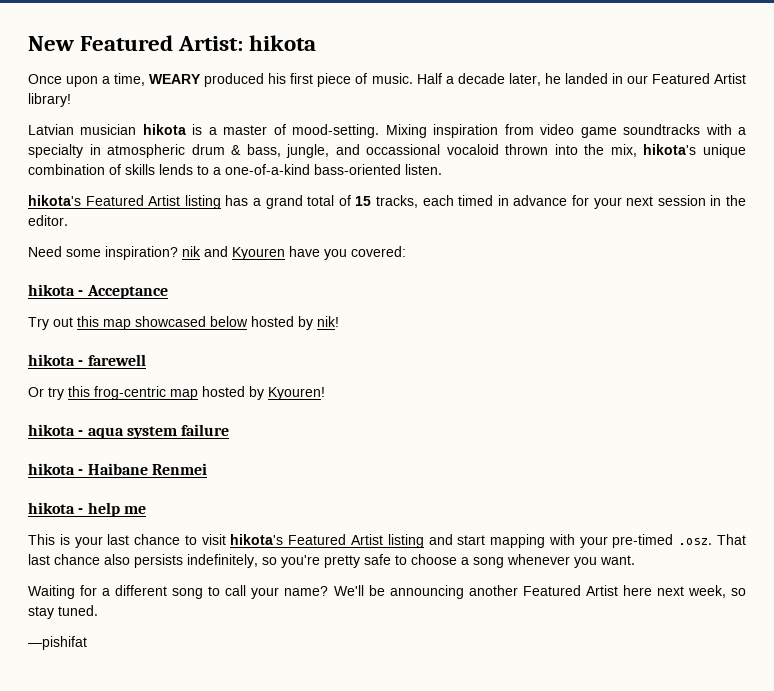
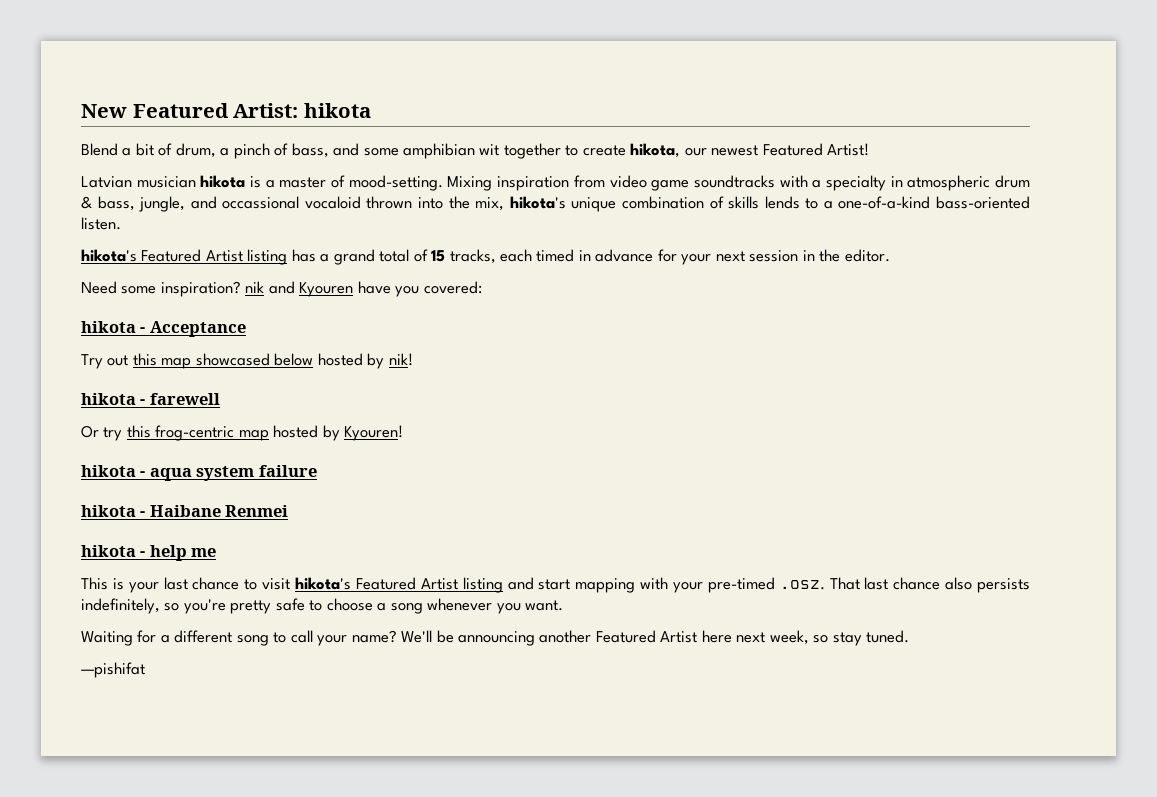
- Once upon a time, WEARY produced his first piece of music. Half a decade later, he landed in our Featured Artist library!
+ Blend a bit of drum, a pinch of bass, and some amphibian wit together to create hikota, our newest Featured Artist!

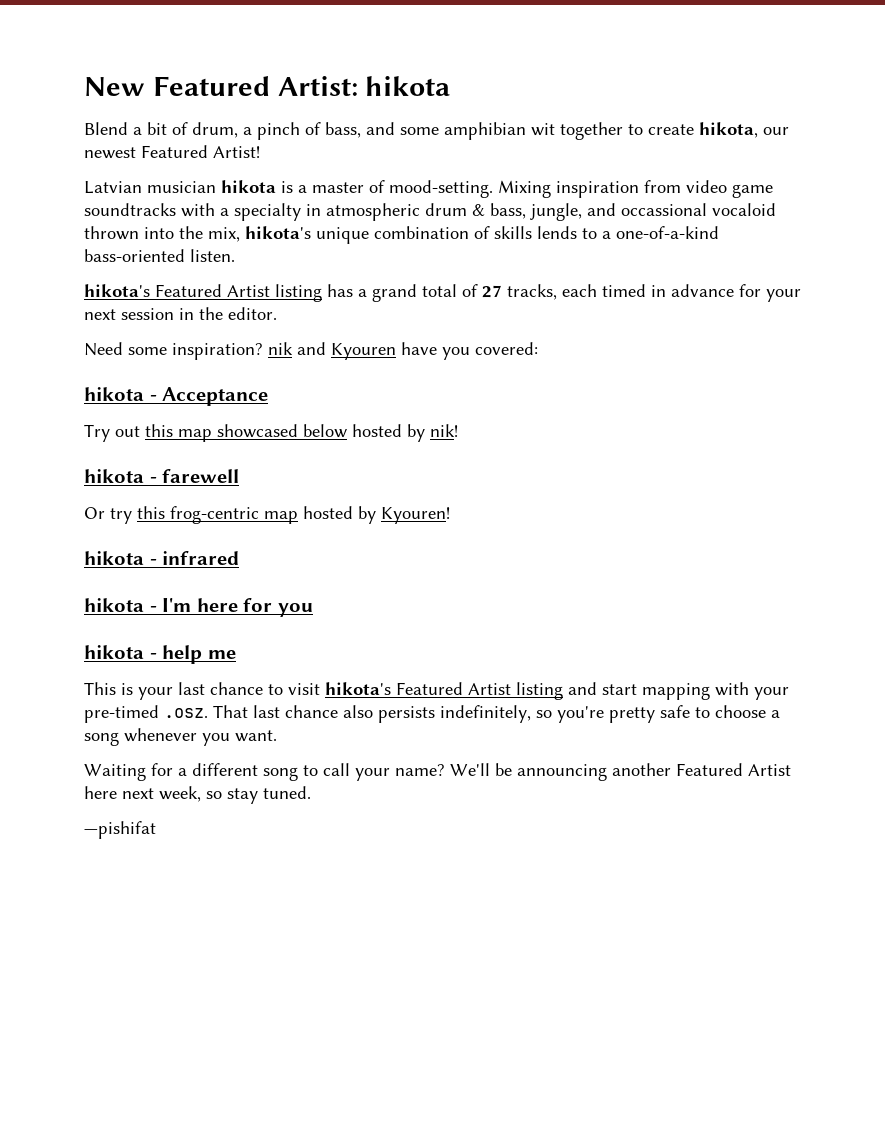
- hikota's Featured Artist listing has a grand total of 15 tracks, each timed in advance for your next session in the editor.
+ hikota's Featured Artist listing has a grand total of 27 tracks, each timed in advance for your next session in the editor.
- hikota - aqua system failure
- hikota - Haibane Renmei
+ hikota - infrared
+ hikota - I'm here for you

